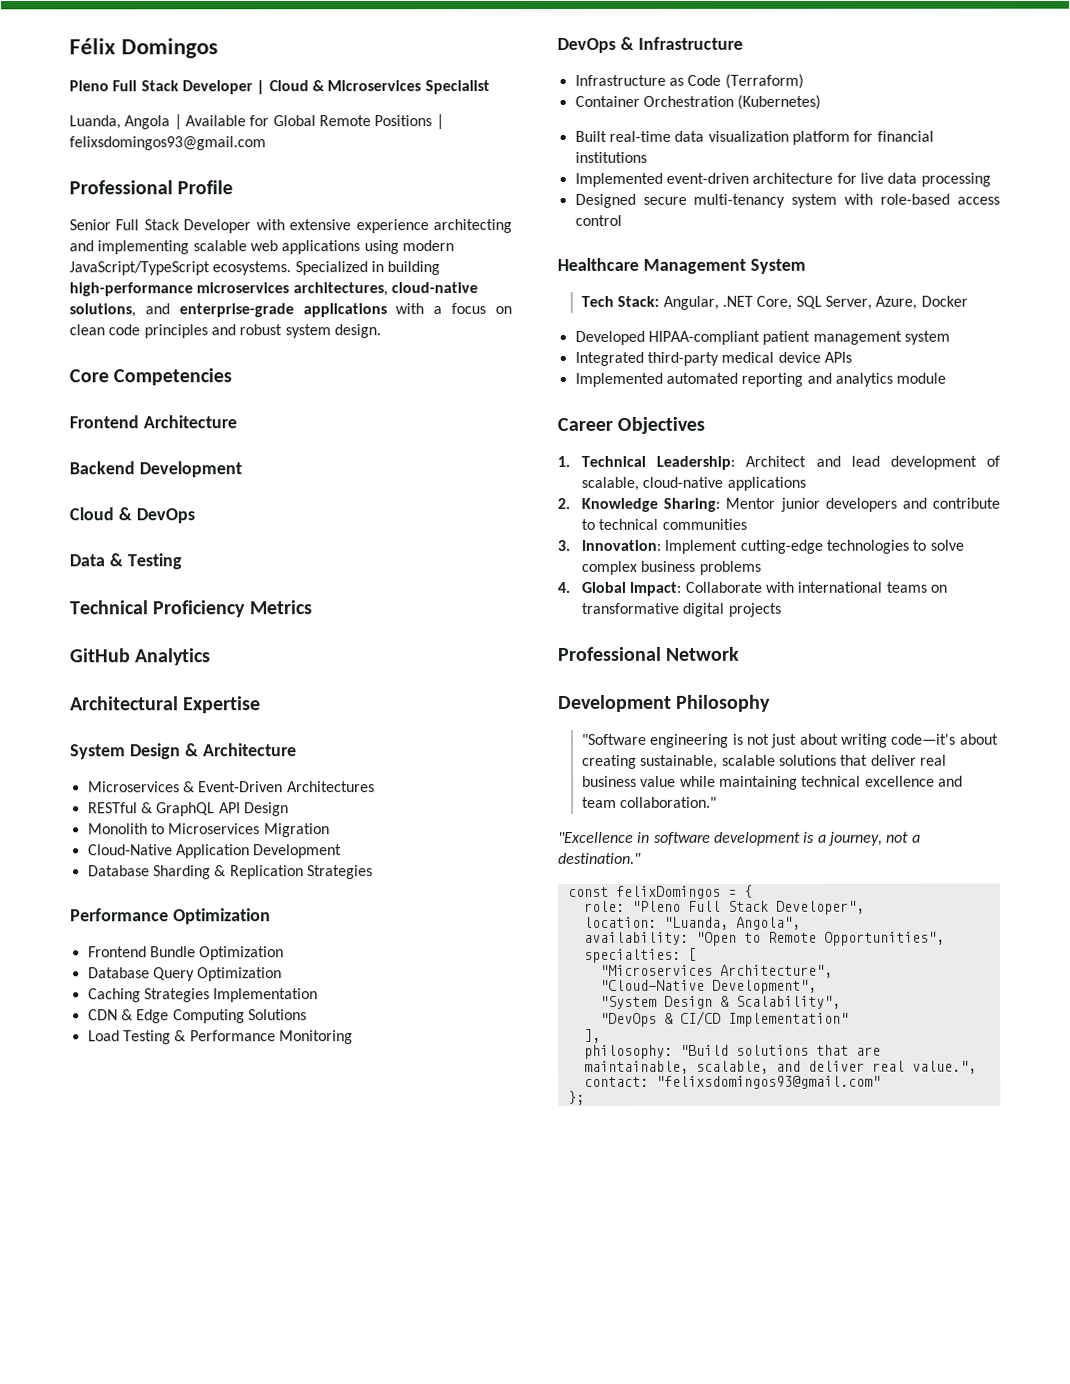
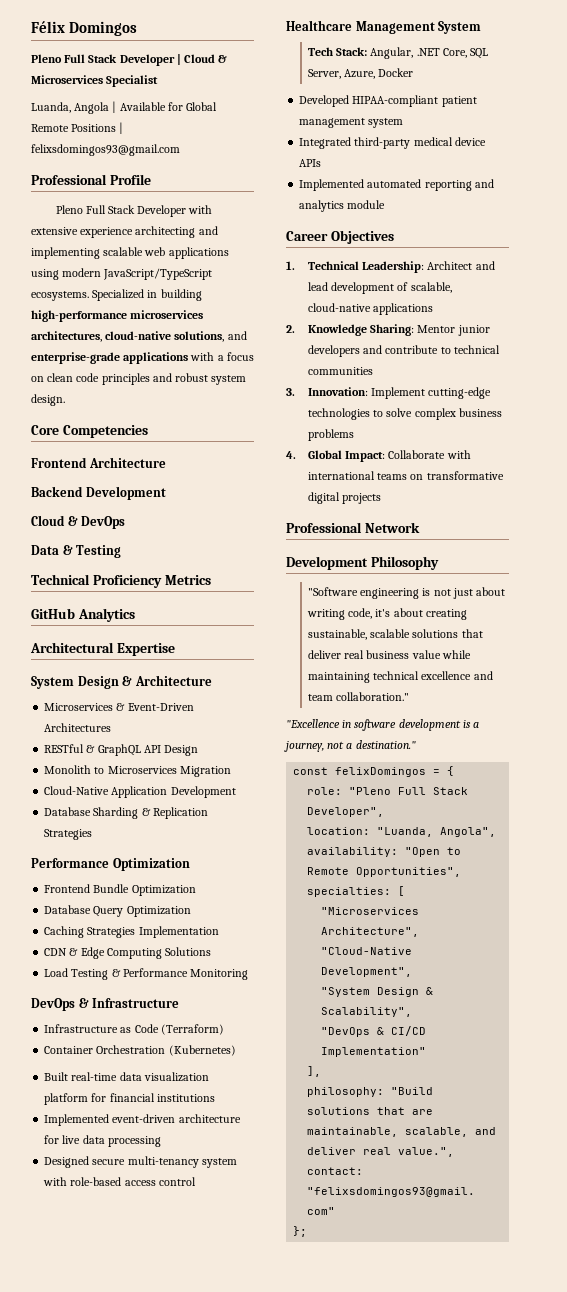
- Senior Full Stack Developer with extensive experience architecting and implementing scalable web applications using modern JavaScript/TypeScript ecosystems.
+ Pleno Full Stack Developer with extensive experience architecting and implementing scalable web applications using modern JavaScript/TypeScript ecosystems.
- "Software engineering is not just about writing code—it's about creating sustainable, scalable solutions that deliver real business value while maintaining technical excellence and team collaboration."
+ "Software engineering is not just about writing code, it's about creating sustainable, scalable solutions that deliver real business value while maintaining technical excellence and team collaboration."

